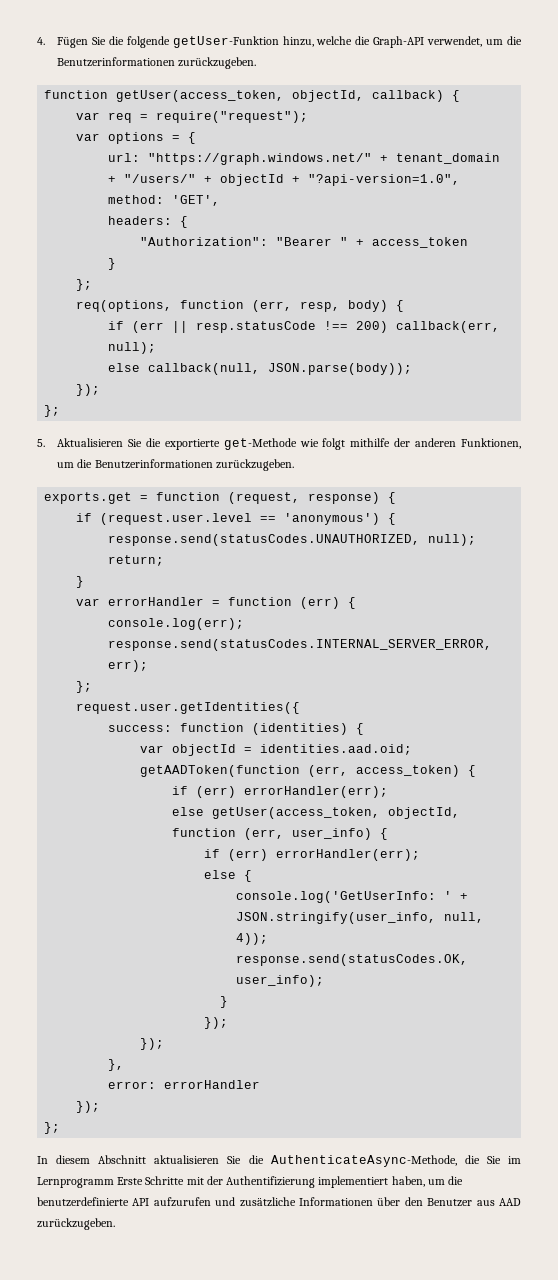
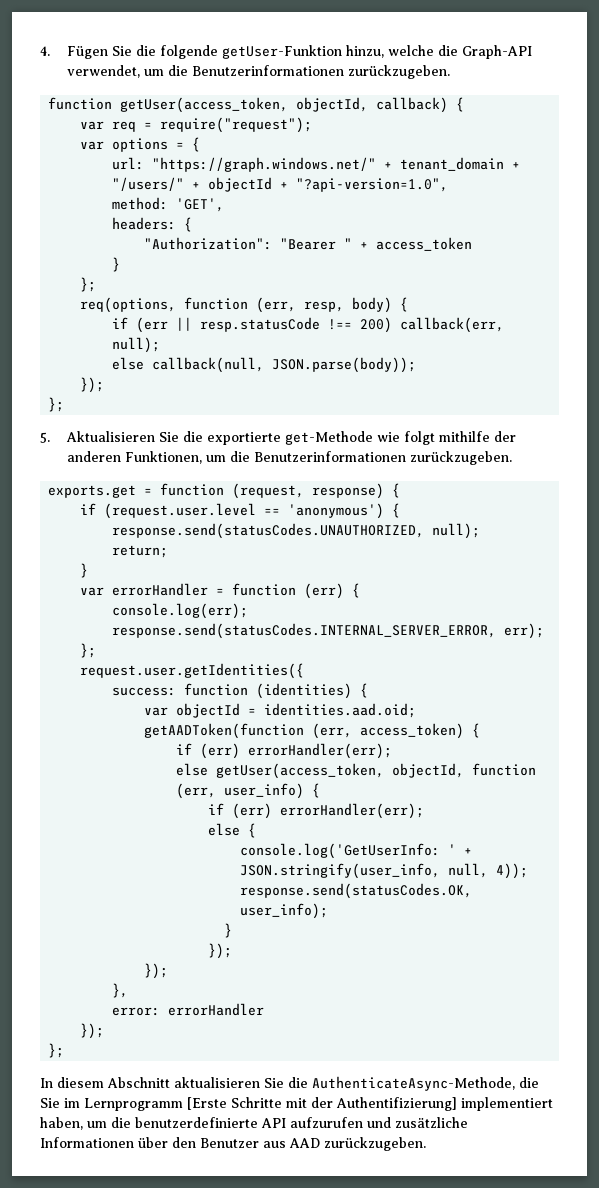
- In diesem Abschnitt aktualisieren Sie die AuthenticateAsync-Methode, die Sie im Lernprogramm Erste Schritte mit der Authentifizierung implementiert haben, um die benutzerdefinierte API aufzurufen und zusätzliche Informationen über den Benutzer aus AAD zurückzugeben.
+ In diesem Abschnitt aktualisieren Sie die AuthenticateAsync-Methode, die Sie im Lernprogramm [Erste Schritte mit der Authentifizierung] implementiert haben, um die benutzerdefinierte API aufzurufen und zusätzliche Informationen über den Benutzer aus AAD zurückzugeben.

